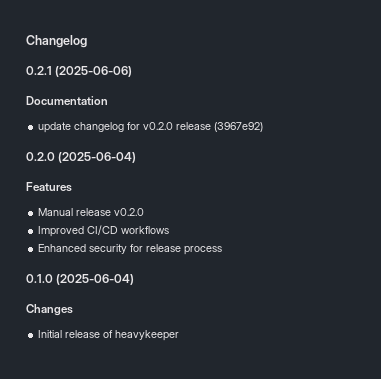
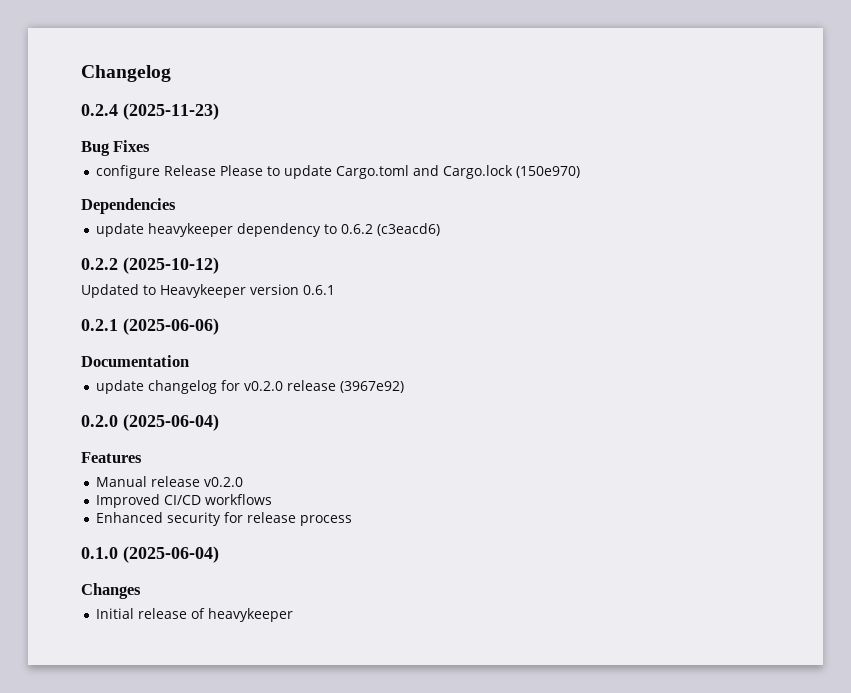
+ 0.2.4 (2025-11-23)
+ Bug Fixes
+ configure Release Please to update Cargo.toml and Cargo.lock (150e970)
+ Dependencies
+ update heavykeeper dependency to 0.6.2 (c3eacd6)
+ 0.2.2 (2025-10-12)
+ Updated to Heavykeeper version 0.6.1

